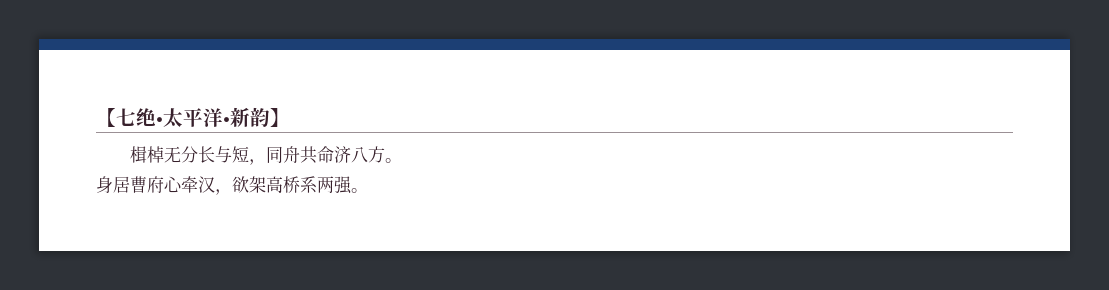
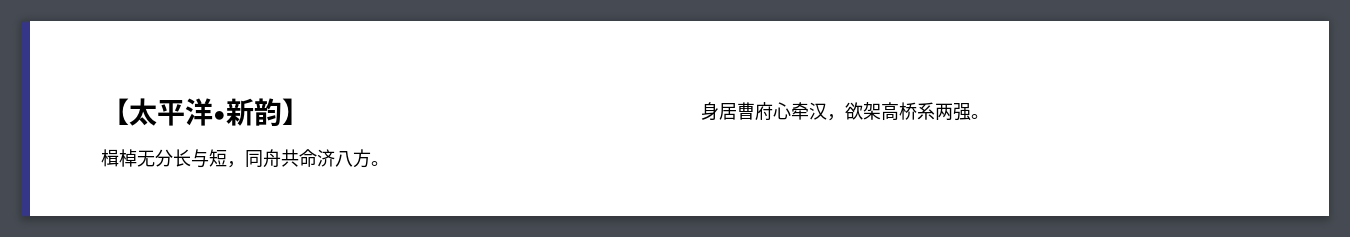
- 【七绝•太平洋•新韵】
+ 【太平洋•新韵】

